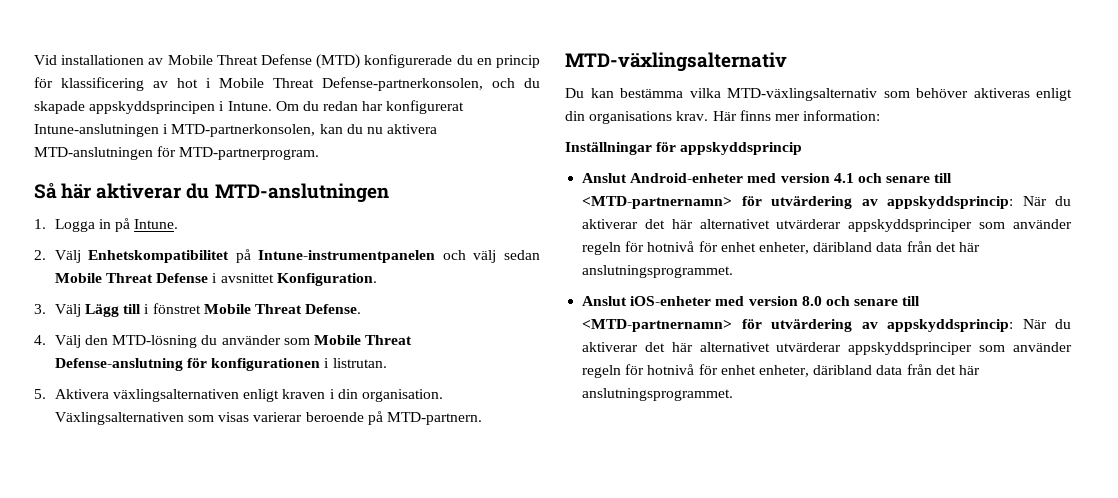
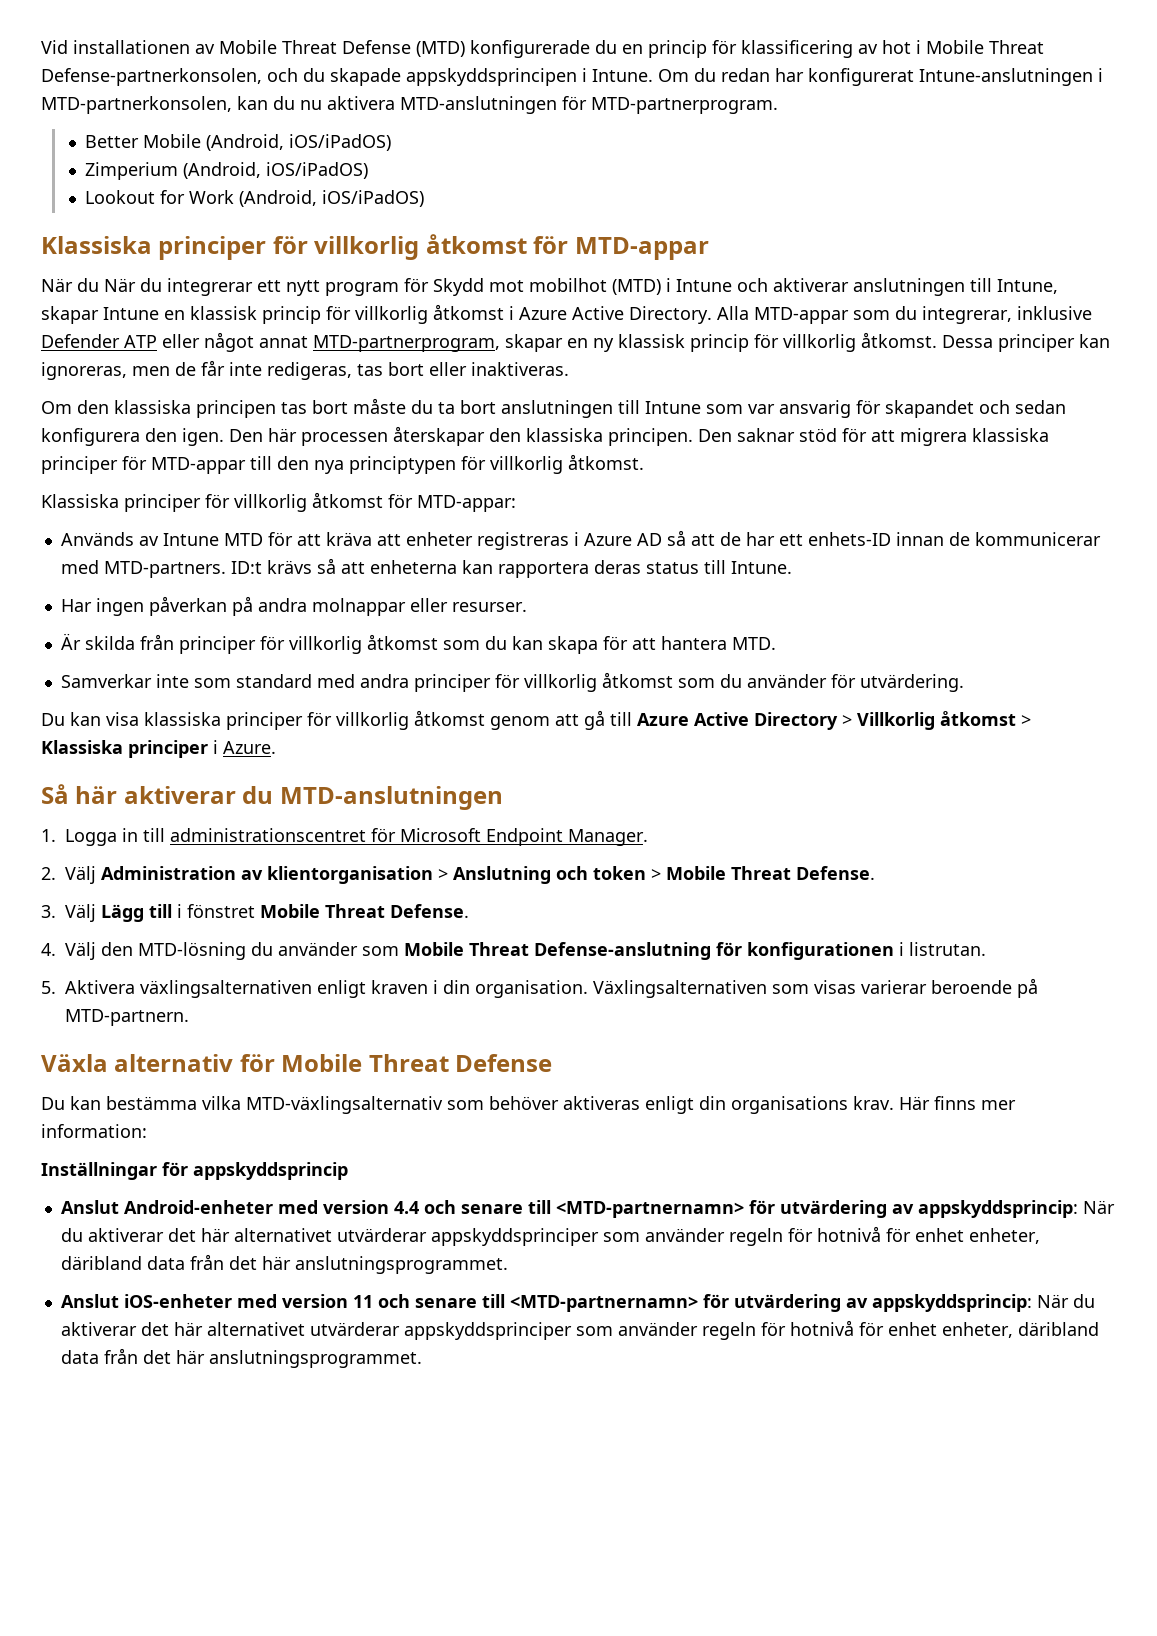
+ Better Mobile (Android, iOS/iPadOS)
+ Zimperium (Android, iOS/iPadOS)
+ Lookout for Work (Android, iOS/iPadOS)
+ Klassiska principer för villkorlig åtkomst för MTD-appar
+ När du När du integrerar ett nytt program för Skydd mot mobilhot (MTD) i Intune och aktiverar anslutningen till Intune, skapar Intune en klassisk princip för villkorlig åtkomst i Azure Active Directory. Alla MTD-appar som du integrerar, inklusive Defender ATP eller något annat MTD-partnerprogram, skapar en ny klassisk princip för villkorlig åtkomst. Dessa principer kan ignoreras, men de får inte redigeras, tas bort eller inaktiveras.
+ Om den klassiska principen tas bort måste du ta bort anslutningen till Intune som var ansvarig för skapandet och sedan konfigurera den igen. Den här processen återskapar den klassiska principen. Den saknar stöd för att migrera klassiska principer för MTD-appar till den nya principtypen för villkorlig åtkomst.
+ Klassiska principer för villkorlig åtkomst för MTD-appar:
+ Används av Intune MTD för att kräva att enheter registreras i Azure AD så att de har ett enhets-ID innan de kommunicerar med MTD-partners. ID:t krävs så att enheterna kan rapportera deras status till Intune.
+ Har ingen påverkan på andra molnappar eller resurser.
+ Är skilda från principer för villkorlig åtkomst som du kan skapa för att hantera MTD.
+ Samverkar inte som standard med andra principer för villkorlig åtkomst som du använder för utvärdering.
+ Du kan visa klassiska principer för villkorlig åtkomst genom att gå till Azure Active Directory > Villkorlig åtkomst > Klassiska principer i Azure.
- 1. Logga in på Intune.
- 2. Välj Enhetskompatibilitet på Intune-instrumentpanelen och välj sedan Mobile Threat Defense i avsnittet Konfiguration.
+ 1. Logga in till administrationscentret för Microsoft Endpoint Manager.
+ 2. Välj Administration av klientorganisation > Anslutning och token > Mobile Threat Defense.
  Växlingsalternativen som visas varierar beroende på MTD-partnern.
- MTD-växlingsalternativ
+ Växla alternativ för Mobile Threat Defense
- Anslut Android-enheter med version 4.1 och senare till <MTD-partnernamn> för utvärdering av appskyddsprincip: När du aktiverar det här alternativet utvärderar appskyddsprinciper som använder regeln för hotnivå för enhet enheter, däribland data från det här anslutningsprogrammet.
+ Anslut Android-enheter med version 4.4 och senare till <MTD-partnernamn> för utvärdering av appskyddsprincip: När du aktiverar det här alternativet utvärderar appskyddsprinciper som använder regeln för hotnivå för enhet enheter, däribland data från det här anslutningsprogrammet.
- Anslut iOS-enheter med version 8.0 och senare till <MTD-partnernamn> för utvärdering av appskyddsprincip: När du aktiverar det här alternativet utvärderar appskyddsprinciper som använder regeln för hotnivå för enhet enheter, däribland data från det här anslutningsprogrammet.
+ Anslut iOS-enheter med version 11 och senare till <MTD-partnernamn> för utvärdering av appskyddsprincip: När du aktiverar det här alternativet utvärderar appskyddsprinciper som använder regeln för hotnivå för enhet enheter, däribland data från det här anslutningsprogrammet.

